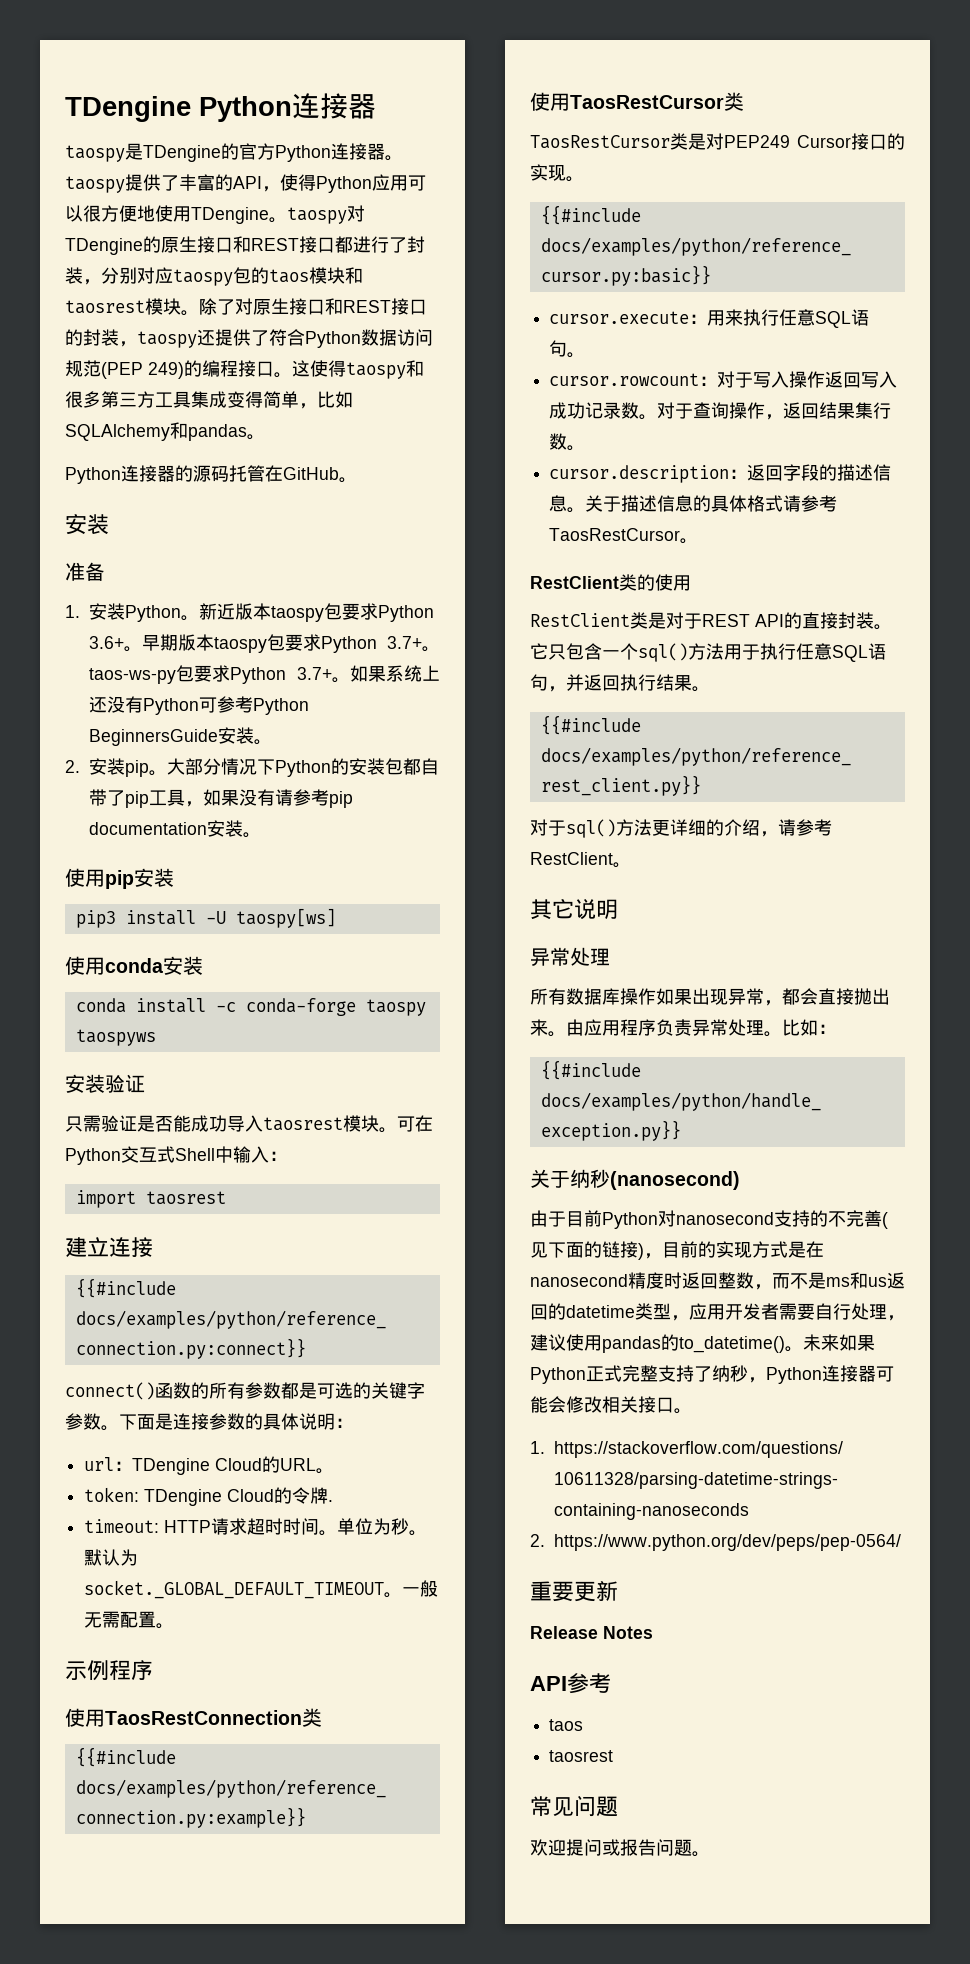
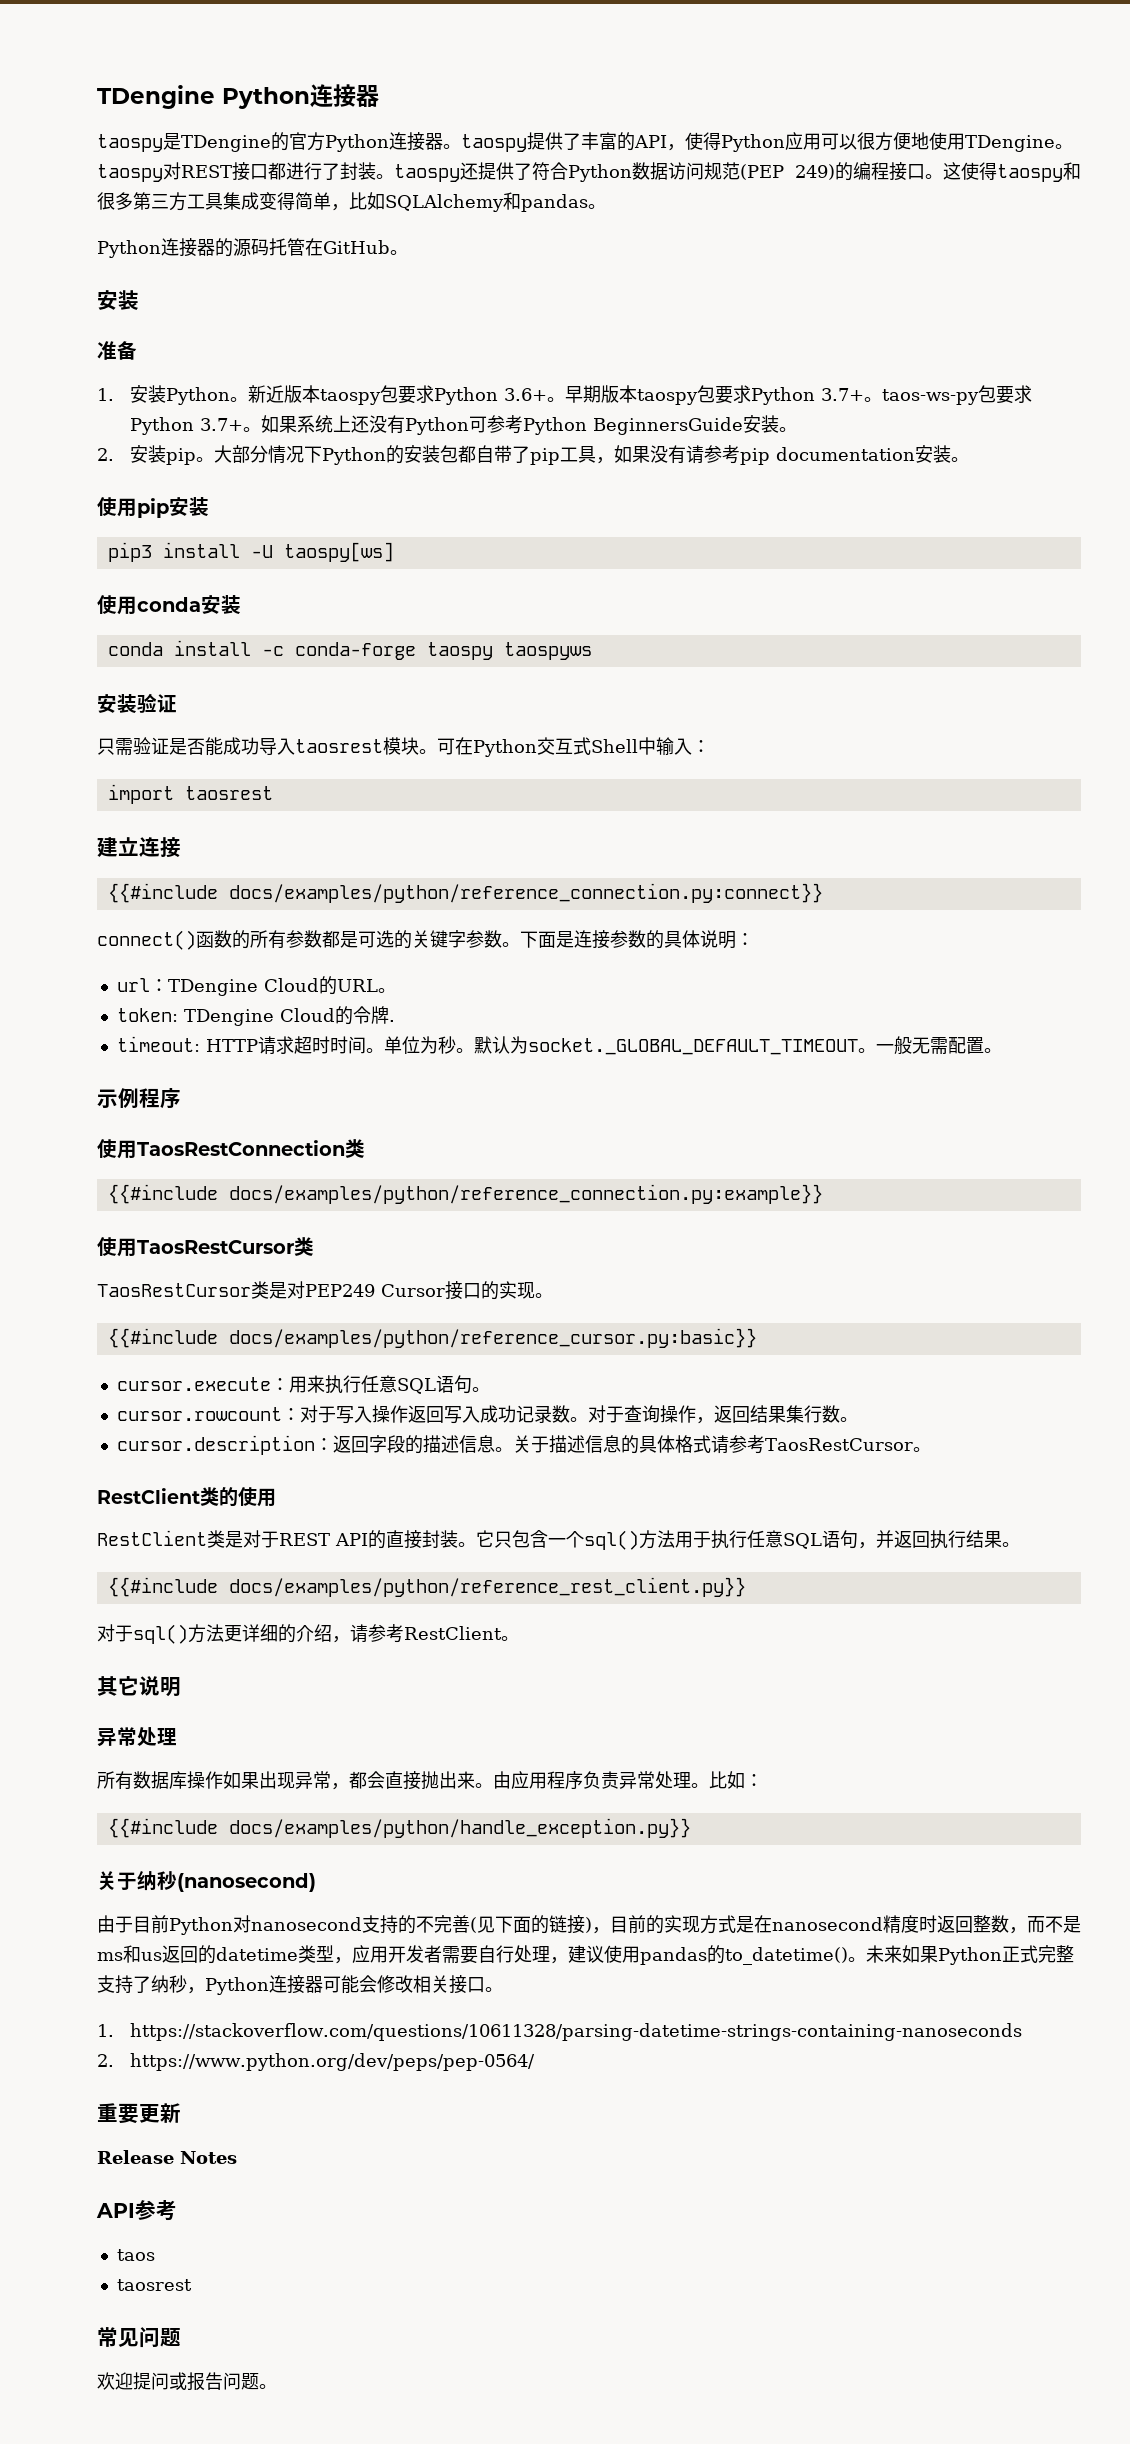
- taospy是TDengine的官方Python连接器。taospy提供了丰富的API，使得Python应用可以很方便地使用TDengine。taospy对TDengine的原生接口和REST接口都进行了封装，分别对应taospy包的taos模块和taosrest模块。除了对原生接口和REST接口的封装，taospy还提供了符合Python数据访问规范(PEP 249)的编程接口。
+ taospy是TDengine的官方Python连接器。taospy提供了丰富的API，使得Python应用可以很方便地使用TDengine。taospy对REST接口都进行了封装。taospy还提供了符合Python数据访问规范(PEP 249)的编程接口。

